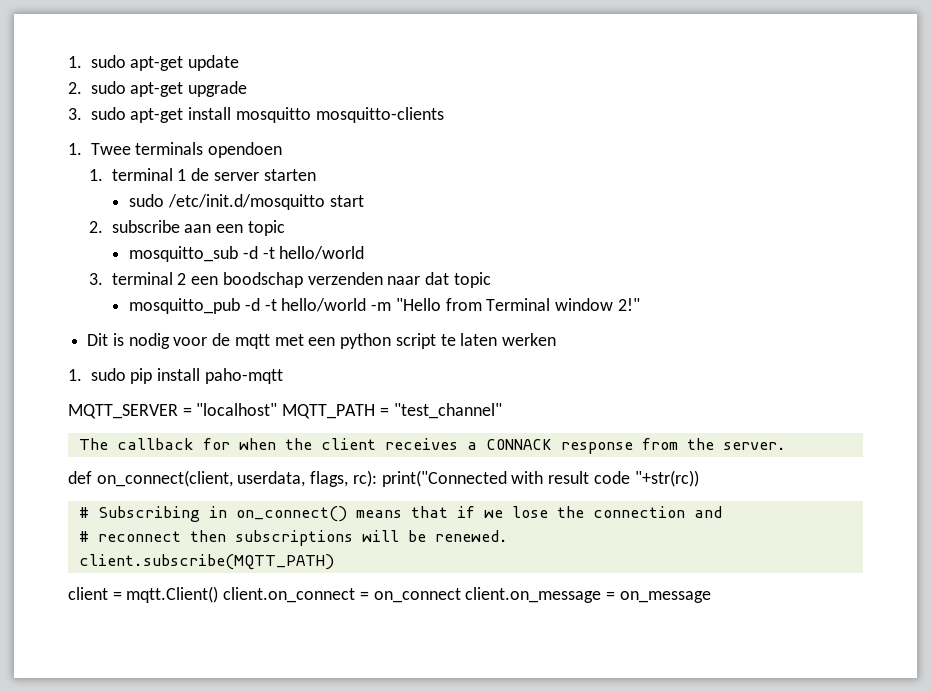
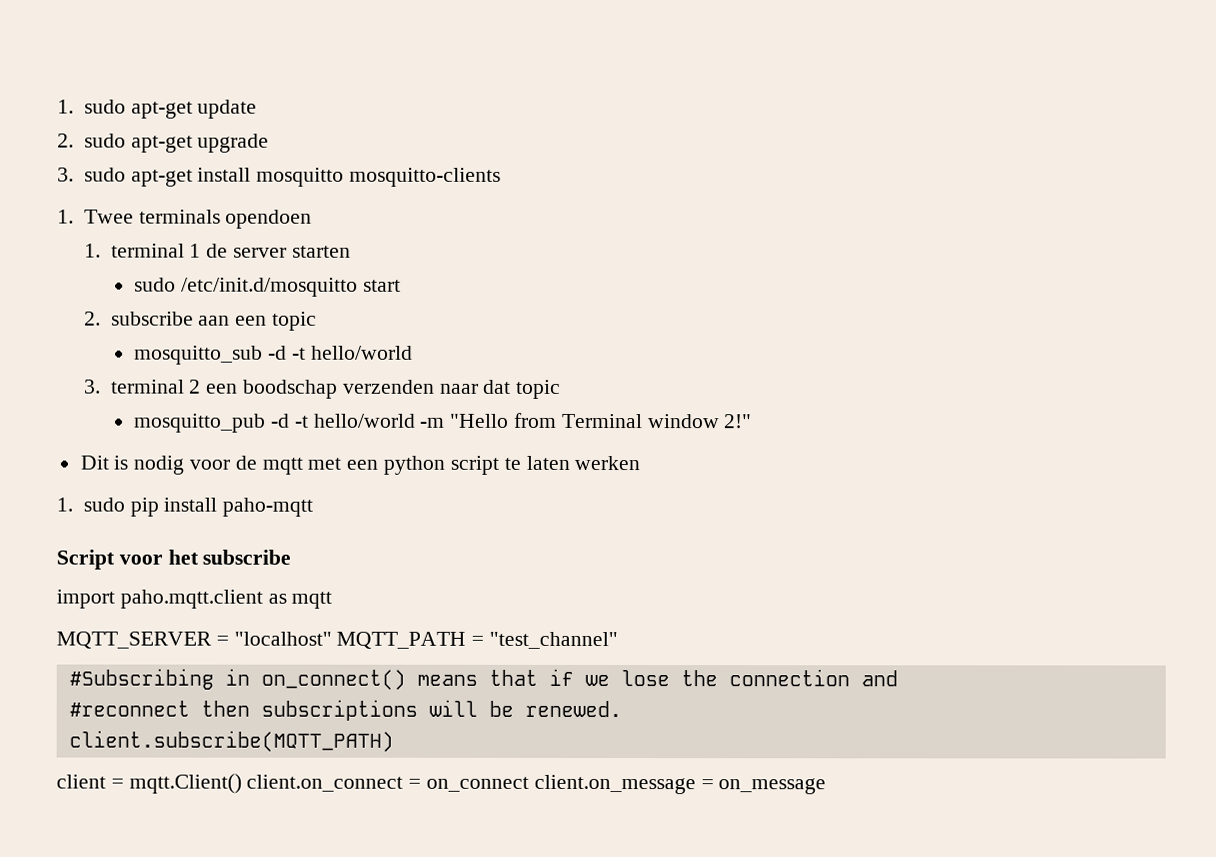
+ Script voor het subscribe
+ import paho.mqtt.client as mqtt
- The callback for when the client receives a CONNACK response from the server.
- def on_connect(client, userdata, flags, rc): print("Connected with result code "+str(rc))
- # Subscribing in on_connect() means that if we lose the connection and
+ #Subscribing in on_connect() means that if we lose the connection and
- # reconnect then subscriptions will be renewed.
+ #reconnect then subscriptions will be renewed.

